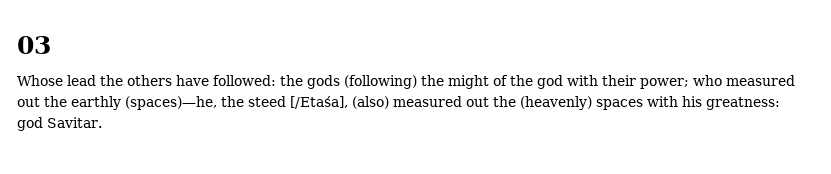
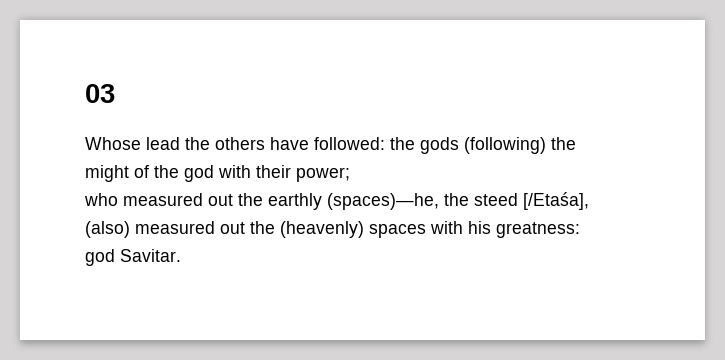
- Whose lead the others have followed: the gods (following) the might of the god with their power; who measured out the earthly (spaces)—he, the steed [/Etaśa], (also) measured out the (heavenly) spaces with his greatness: god Savitar.
+ Whose lead the others have followed: the gods (following) the might of the god with their power;
+ who measured out the earthly (spaces)—he, the steed [/Etaśa], (also) measured out the (heavenly) spaces with his greatness: god Savitar.

